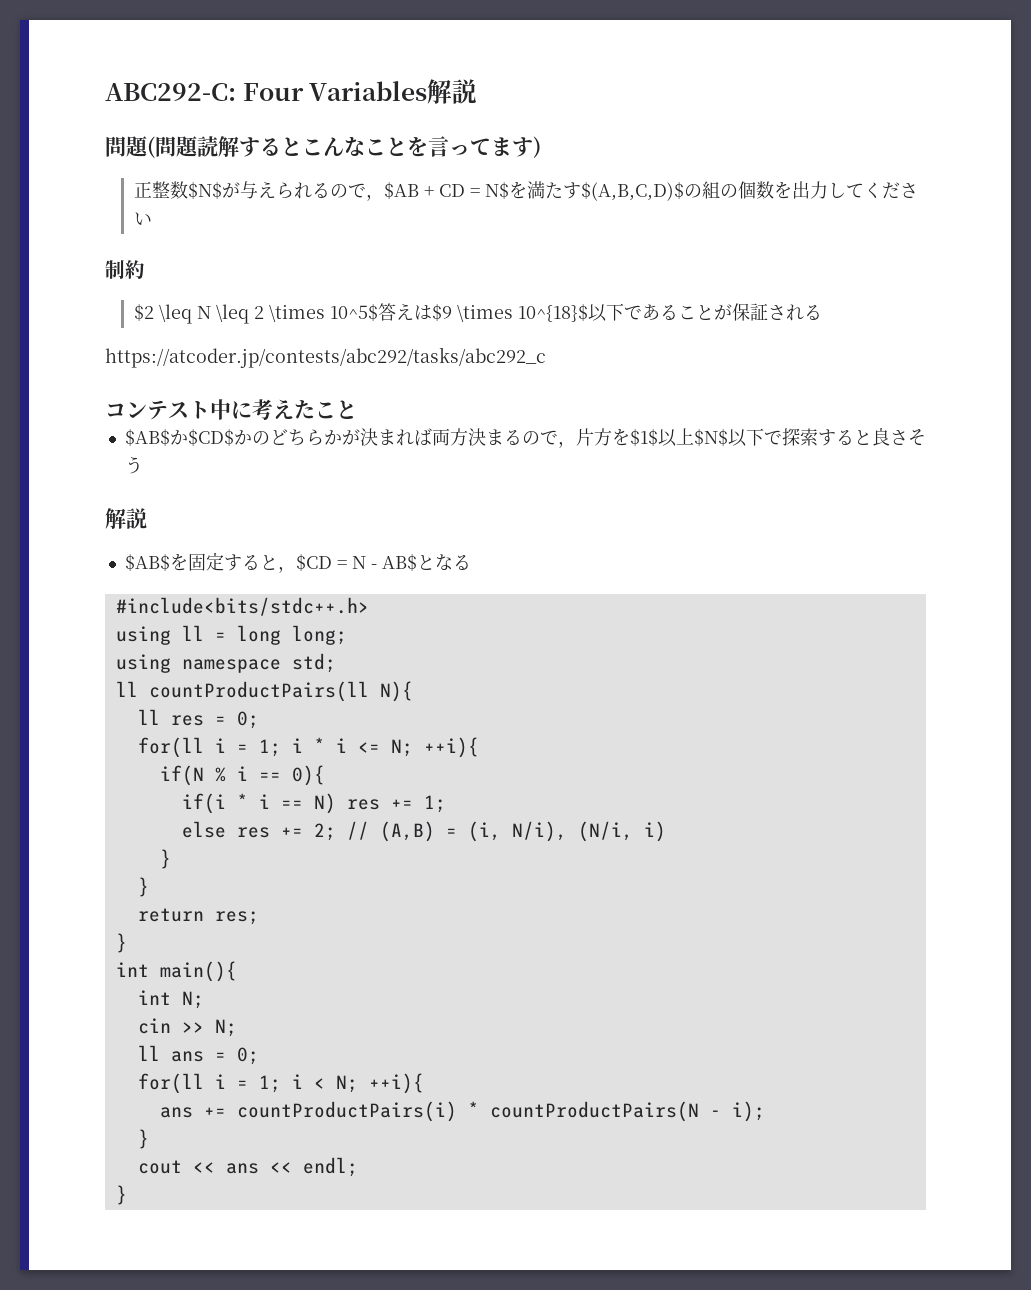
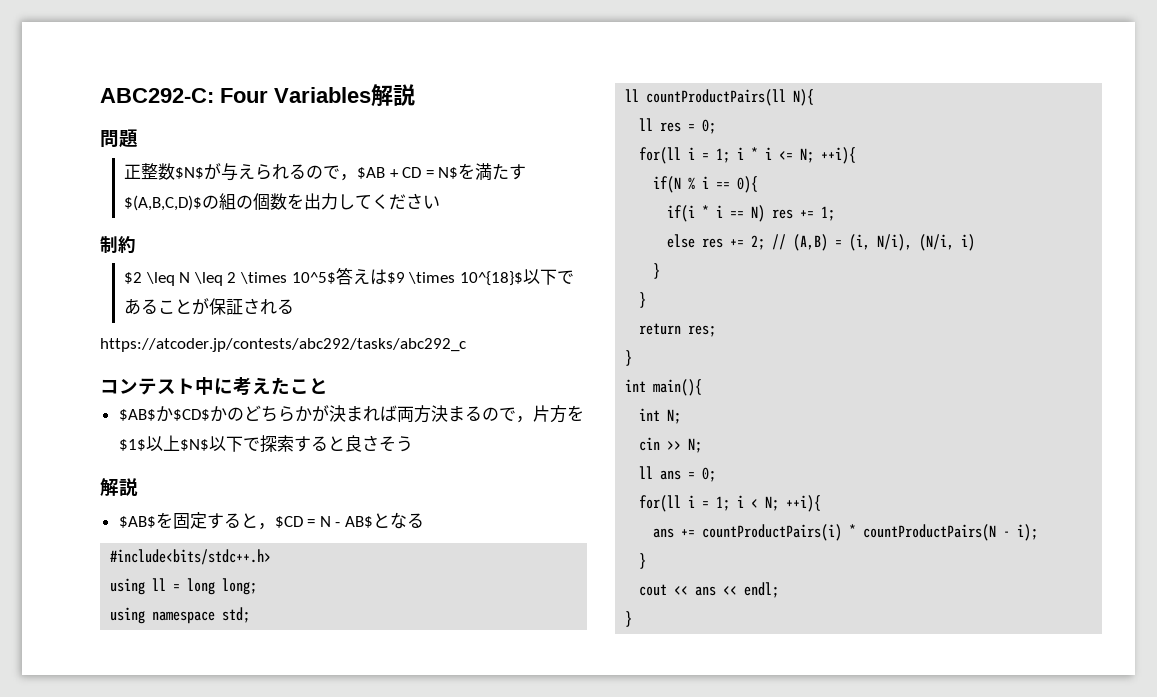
- 問題(問題読解するとこんなことを言ってます)
+ 問題

